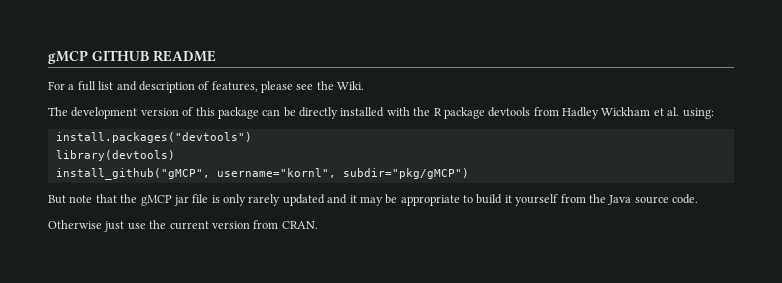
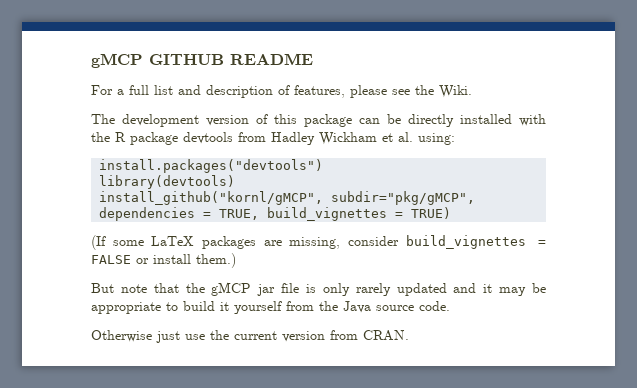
- install_github("gMCP", username="kornl", subdir="pkg/gMCP")
+ install_github("kornl/gMCP", subdir="pkg/gMCP", dependencies = TRUE, build_vignettes = TRUE)
+ (If some LaTeX packages are missing, consider build_vignettes = FALSE or install them.)

